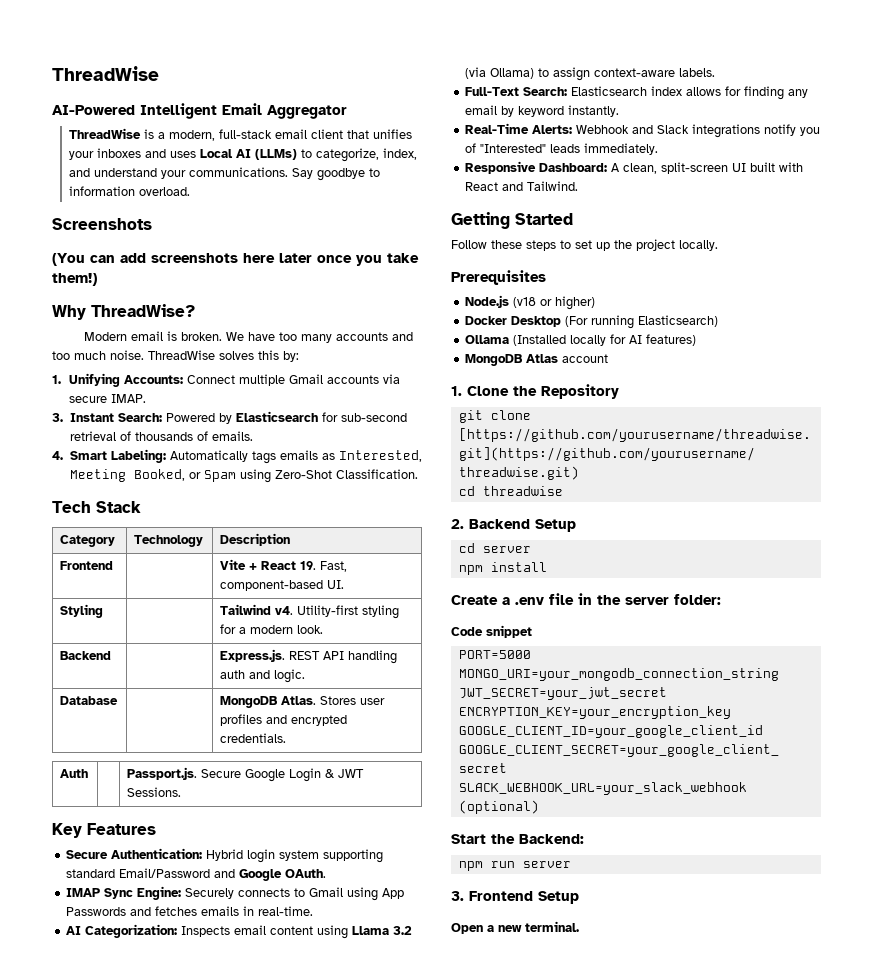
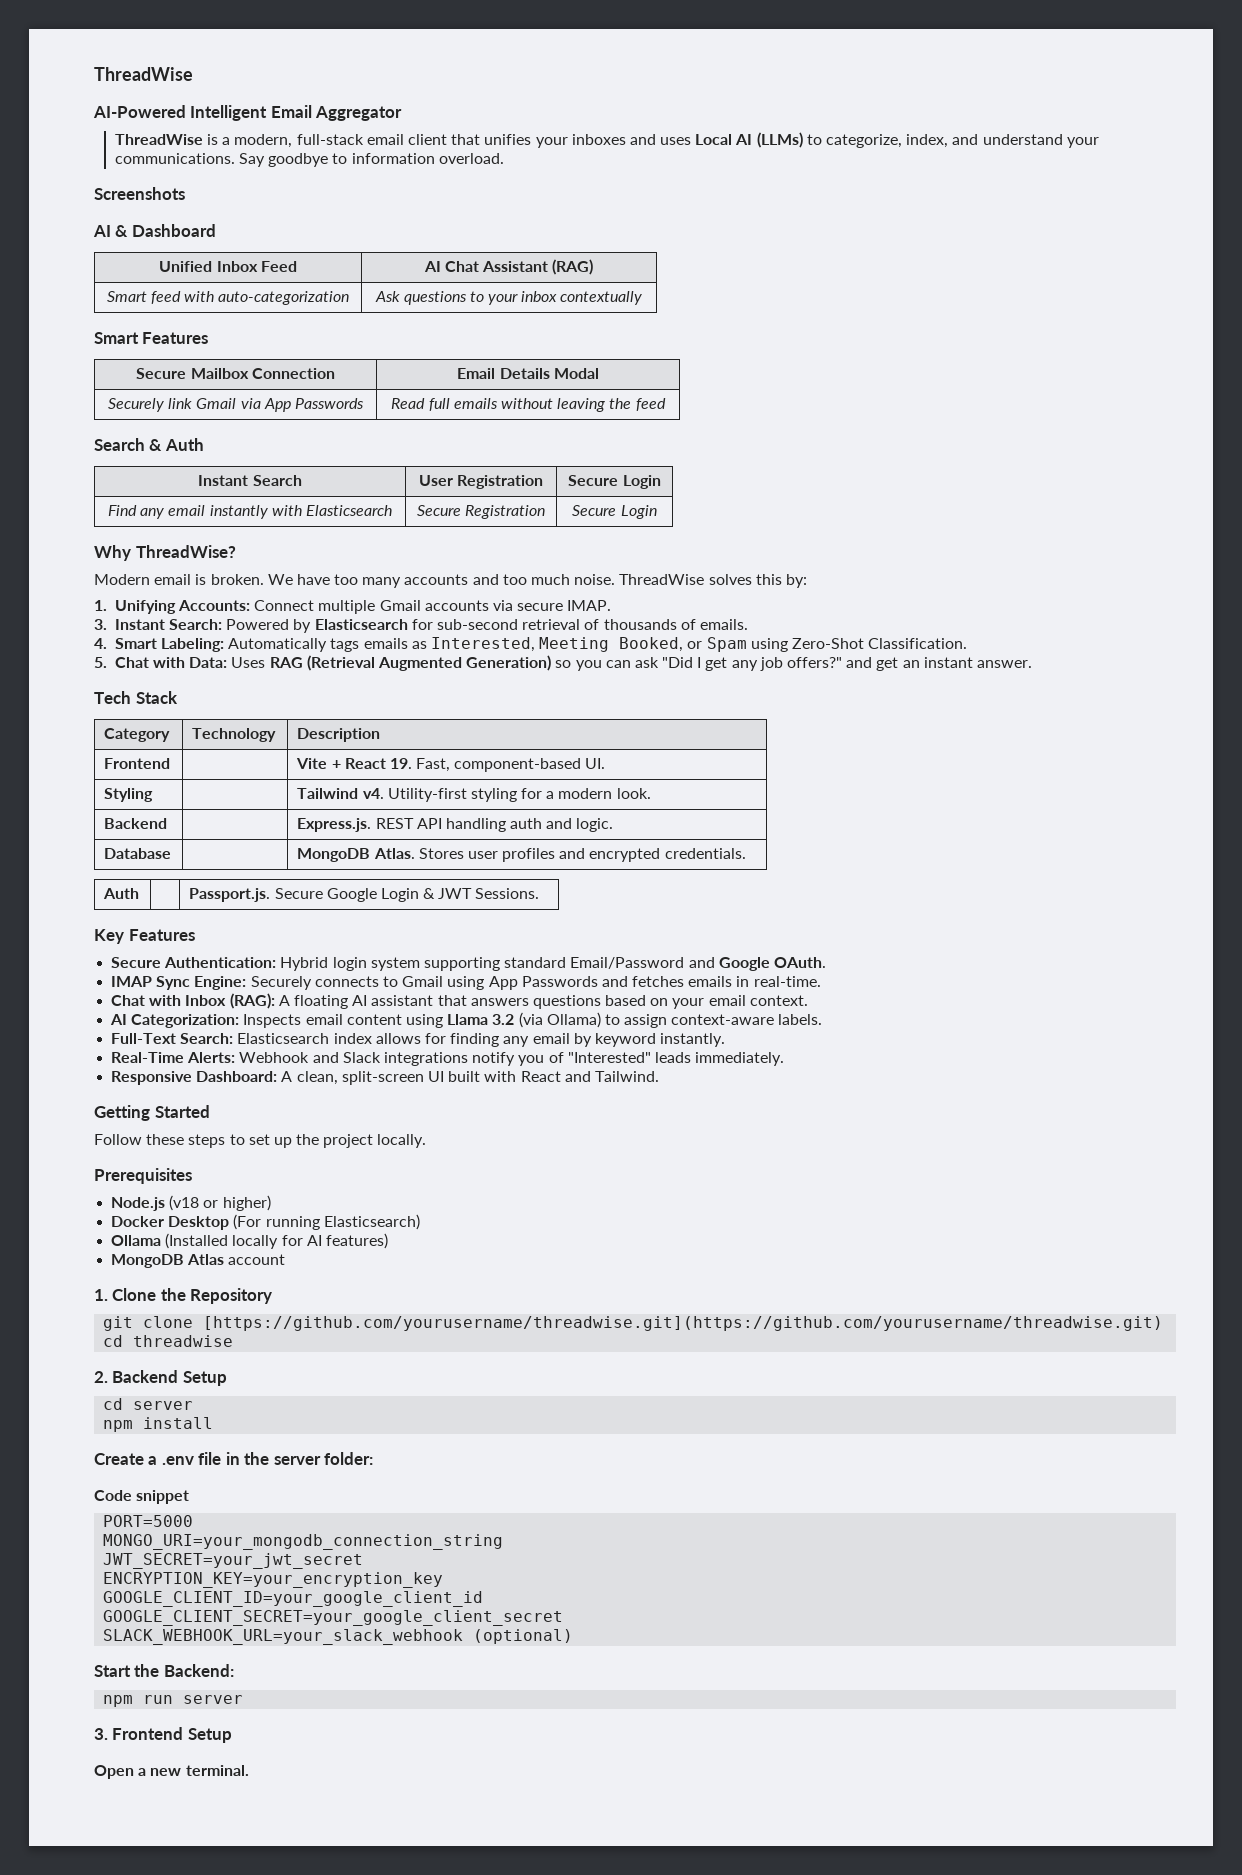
- (You can add screenshots here later once you take them!)
+ AI & Dashboard
+ Unified Inbox Feed | AI Chat Assistant (RAG)
+ Smart feed with auto-categorization | Ask questions to your inbox contextually
+ Smart Features
+ Secure Mailbox Connection | Email Details Modal
+ Securely link Gmail via App Passwords | Read full emails without leaving the feed
+ Search & Auth
+ Instant Search | User Registration | Secure Login
+ Find any email instantly with Elasticsearch | Secure Registration | Secure Login
+ 5. Chat with Data: Uses RAG (Retrieval Augmented Generation) so you can ask "Did I get any job offers?" and get an instant answer.
+ Chat with Inbox (RAG): A floating AI assistant that answers questions based on your email context.

